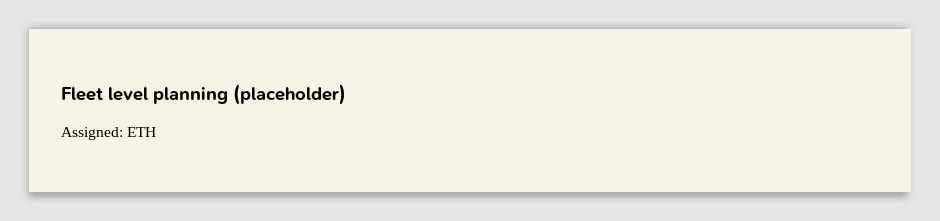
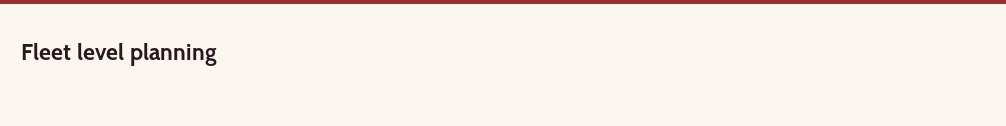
- Fleet level planning (placeholder)
- Assigned: ETH
+ Fleet level planning

